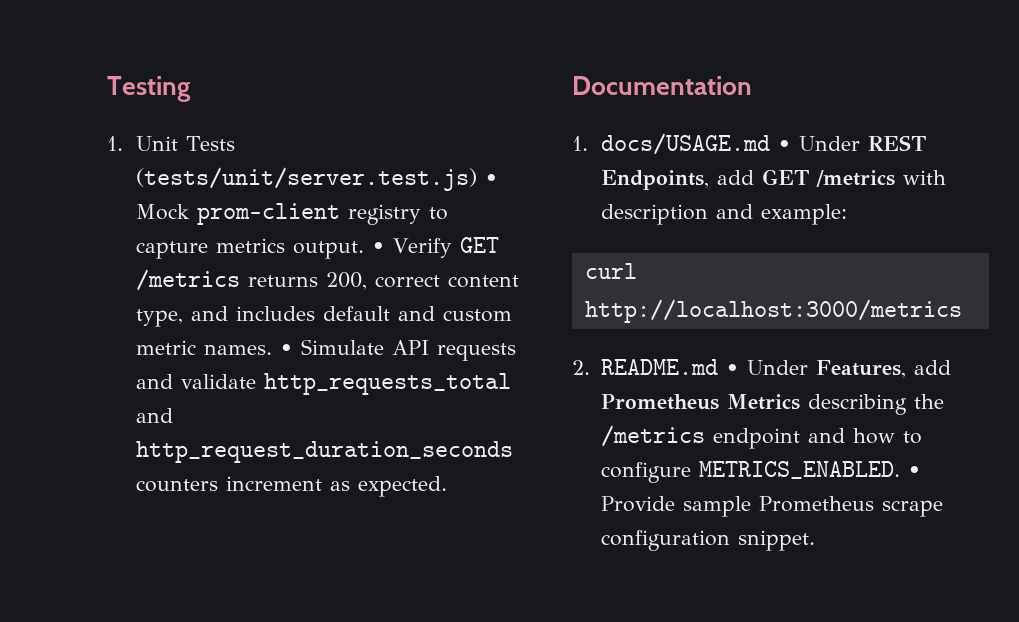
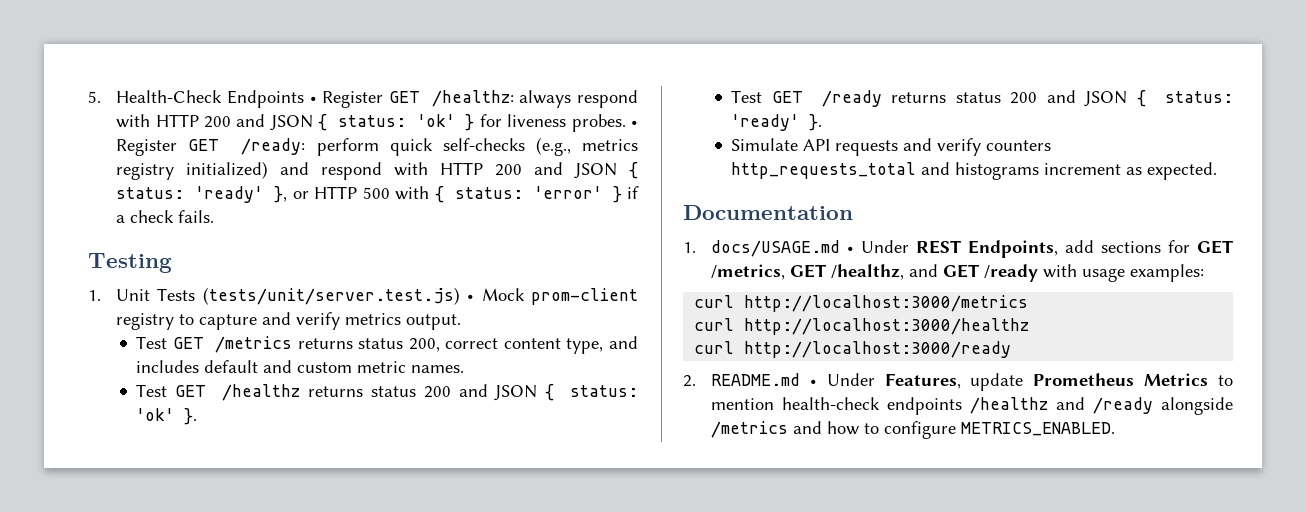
+ 5. Health-Check Endpoints • Register GET /healthz: always respond with HTTP 200 and JSON { status: 'ok' } for liveness probes. • Register GET /ready: perform quick self-checks (e.g., metrics registry initialized) and respond with HTTP 200 and JSON { status: 'ready' }, or HTTP 500 with { status: 'error' } if a check fails.
- 1. Unit Tests (tests/unit/server.test.js) • Mock prom-client registry to capture metrics output. • Verify GET /metrics returns 200, correct content type, and includes default and custom metric names. • Simulate API requests and validate http_requests_total and http_request_duration_seconds counters increment as expected.
+ 1. Unit Tests (tests/unit/server.test.js) • Mock prom-client registry to capture and verify metrics output.
+ Test GET /metrics returns status 200, correct content type, and includes default and custom metric names.
+ Test GET /healthz returns status 200 and JSON { status: 'ok' }.
+ Test GET /ready returns status 200 and JSON { status: 'ready' }.
+ Simulate API requests and verify counters http_requests_total and histograms increment as expected.
- 1. docs/USAGE.md • Under REST Endpoints, add GET /metrics with description and example:
+ 1. docs/USAGE.md • Under REST Endpoints, add sections for GET /metrics, GET /healthz, and GET /ready with usage examples:
  curl http://localhost:3000/metrics
+ curl http://localhost:3000/healthz
+ curl http://localhost:3000/ready
- 2. README.md • Under Features, add Prometheus Metrics describing the /metrics endpoint and how to configure METRICS_ENABLED. • Provide sample Prometheus scrape configuration snippet.
+ 2. README.md • Under Features, update Prometheus Metrics to mention health-check endpoints /healthz and /ready alongside /metrics and how to configure METRICS_ENABLED.

